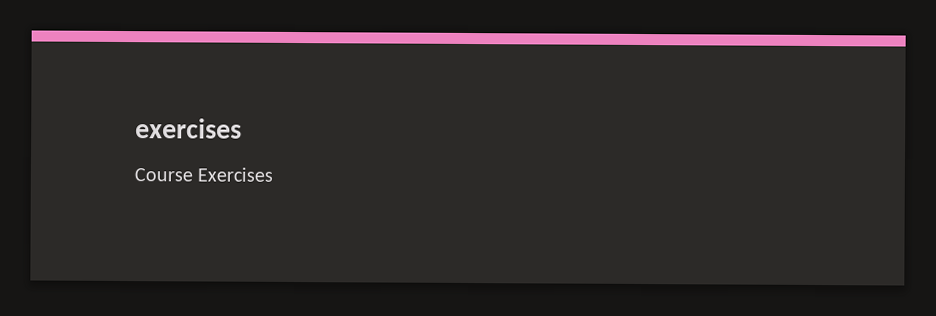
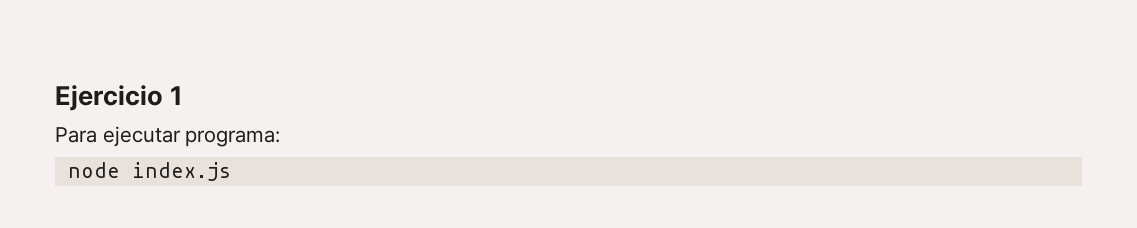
- exercises
- Course Exercises
+ Ejercicio 1
+ Para ejecutar programa:
+ node index.js

